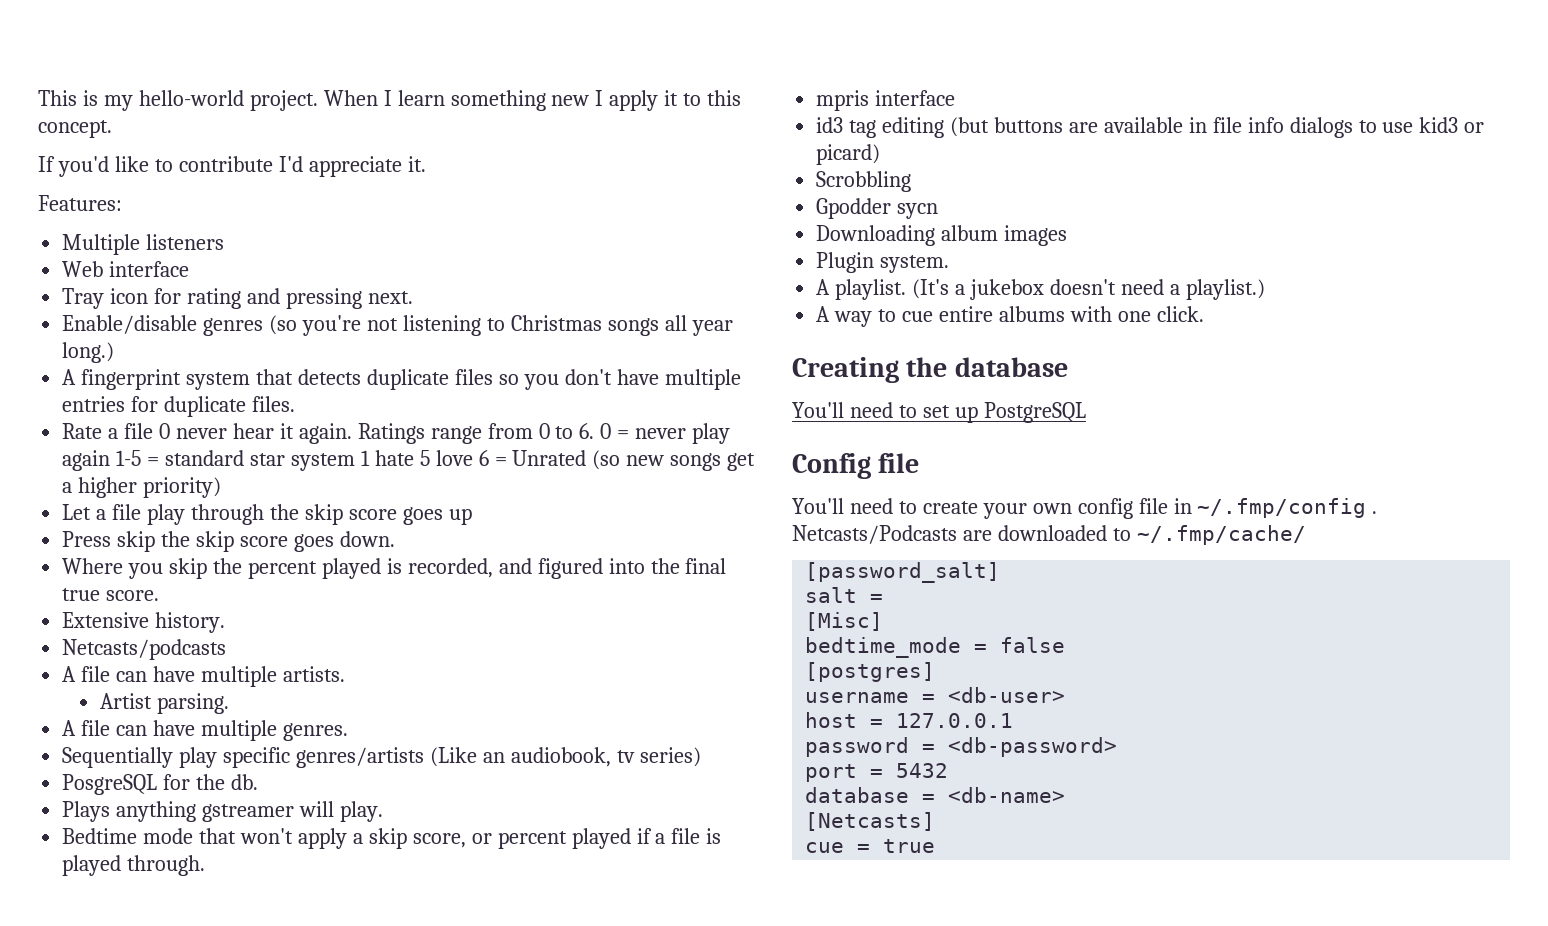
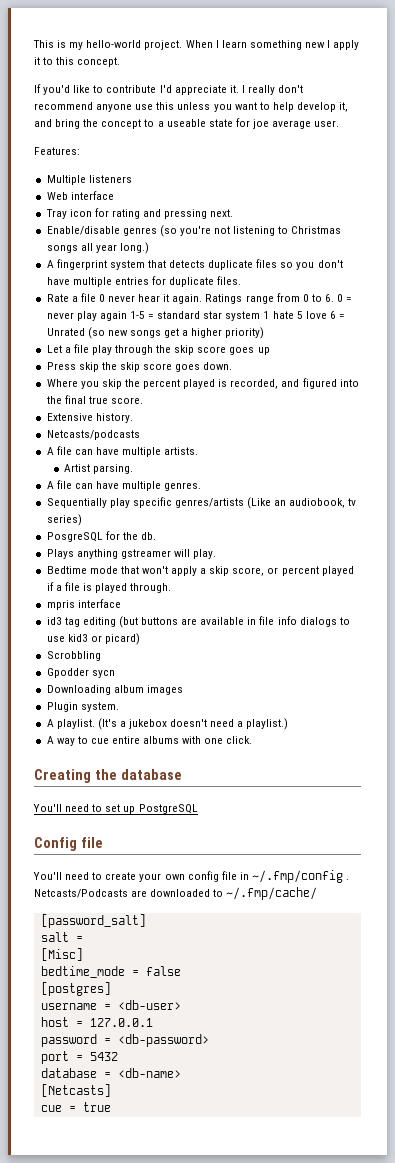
+ I really don't recommend anyone use this unless you want to help develop it, and bring the concept to a useable state for joe average user.

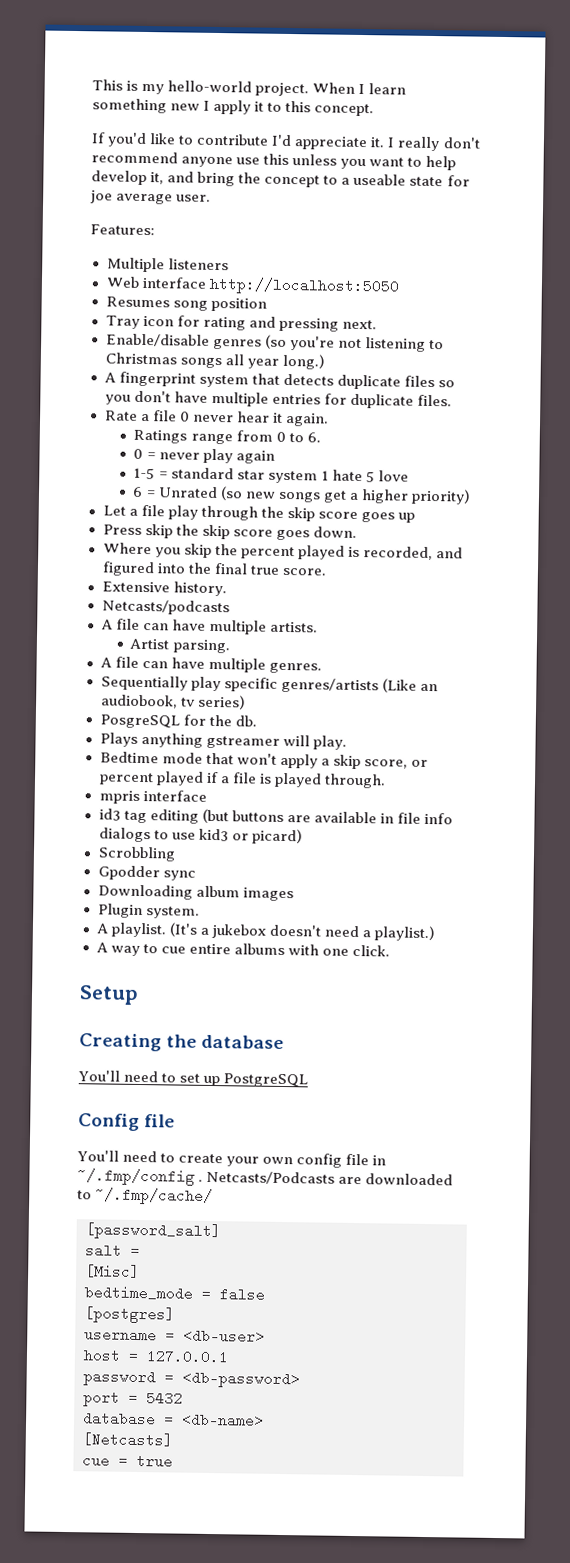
- Web interface
+ Web interface http://localhost:5050
+ Resumes song position
- Rate a file 0 never hear it again. Ratings range from 0 to 6. 0 = never play again 1-5 = standard star system 1 hate 5 love 6 = Unrated (so new songs get a higher priority)
+ Rate a file 0 never hear it again.
+ Ratings range from 0 to 6.
+ 0 = never play again
+ 1-5 = standard star system 1 hate 5 love
+ 6 = Unrated (so new songs get a higher priority)
- Gpodder sycn
+ Gpodder sync
+ Setup

